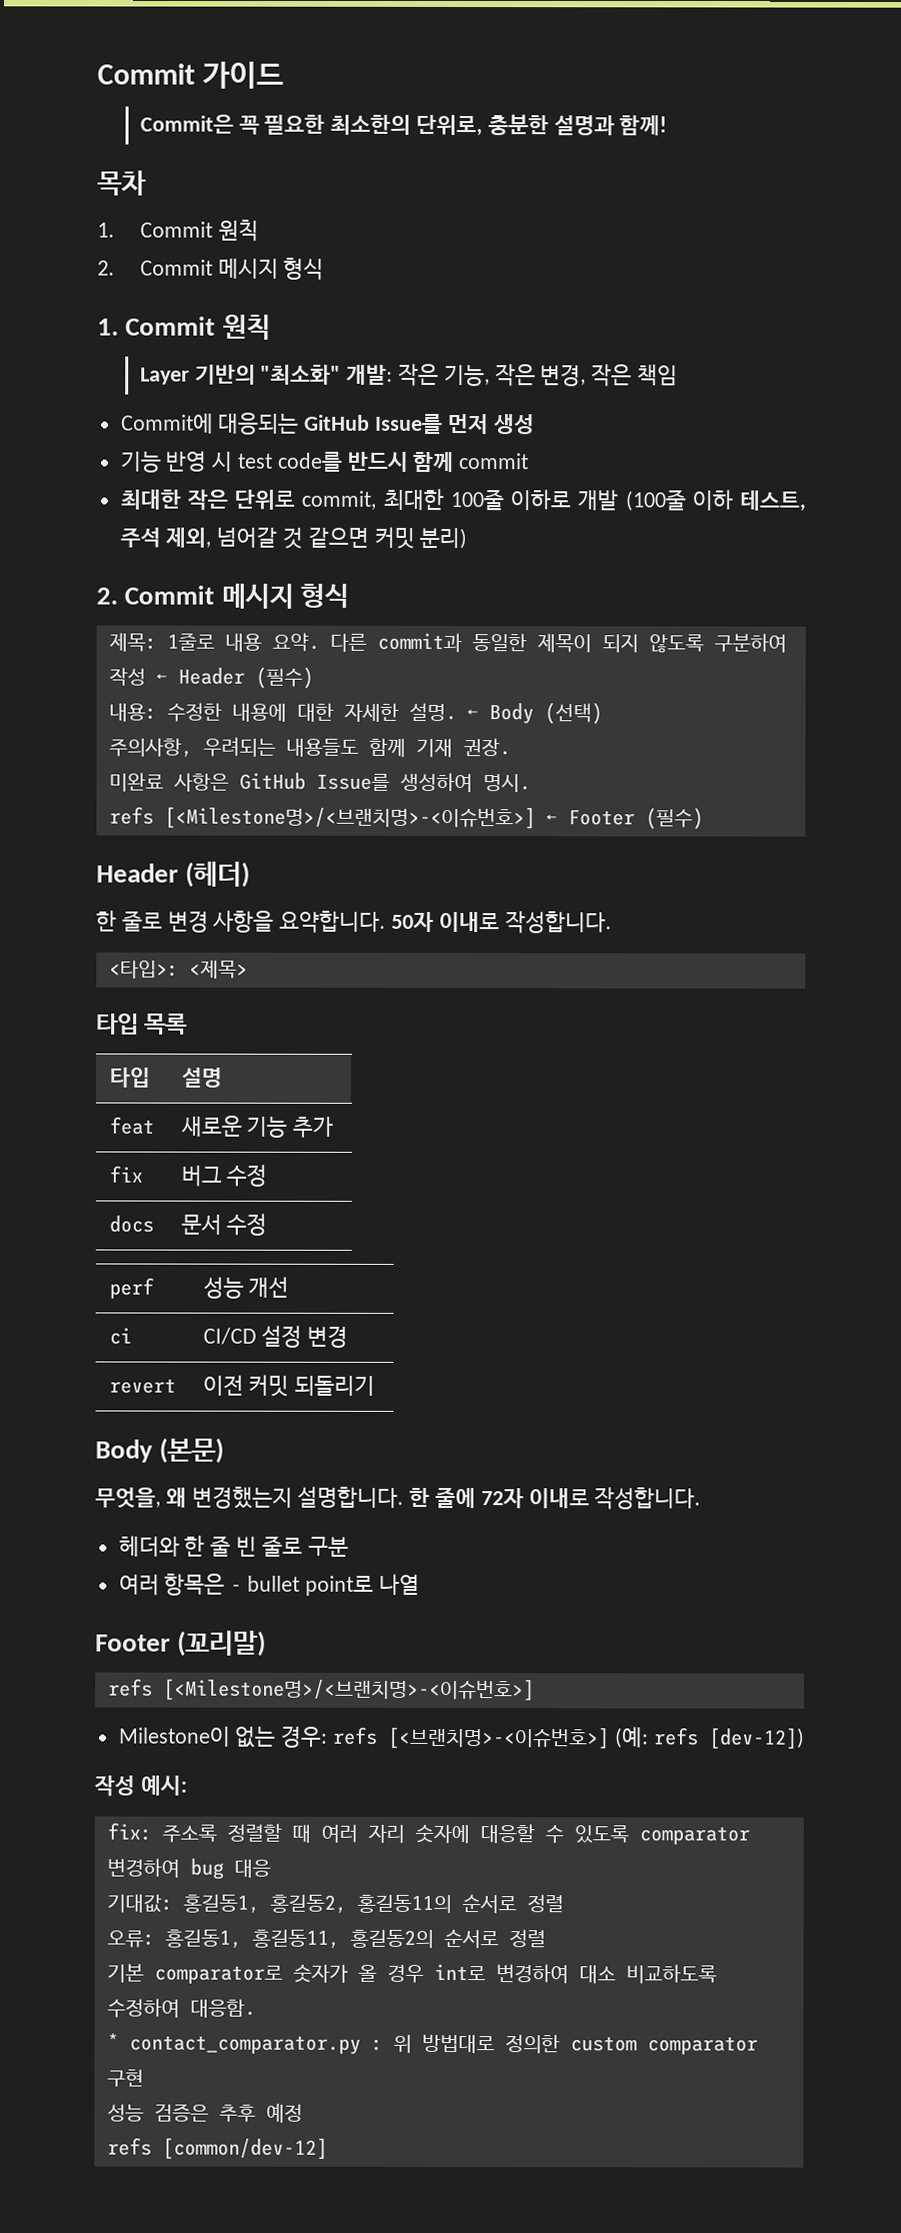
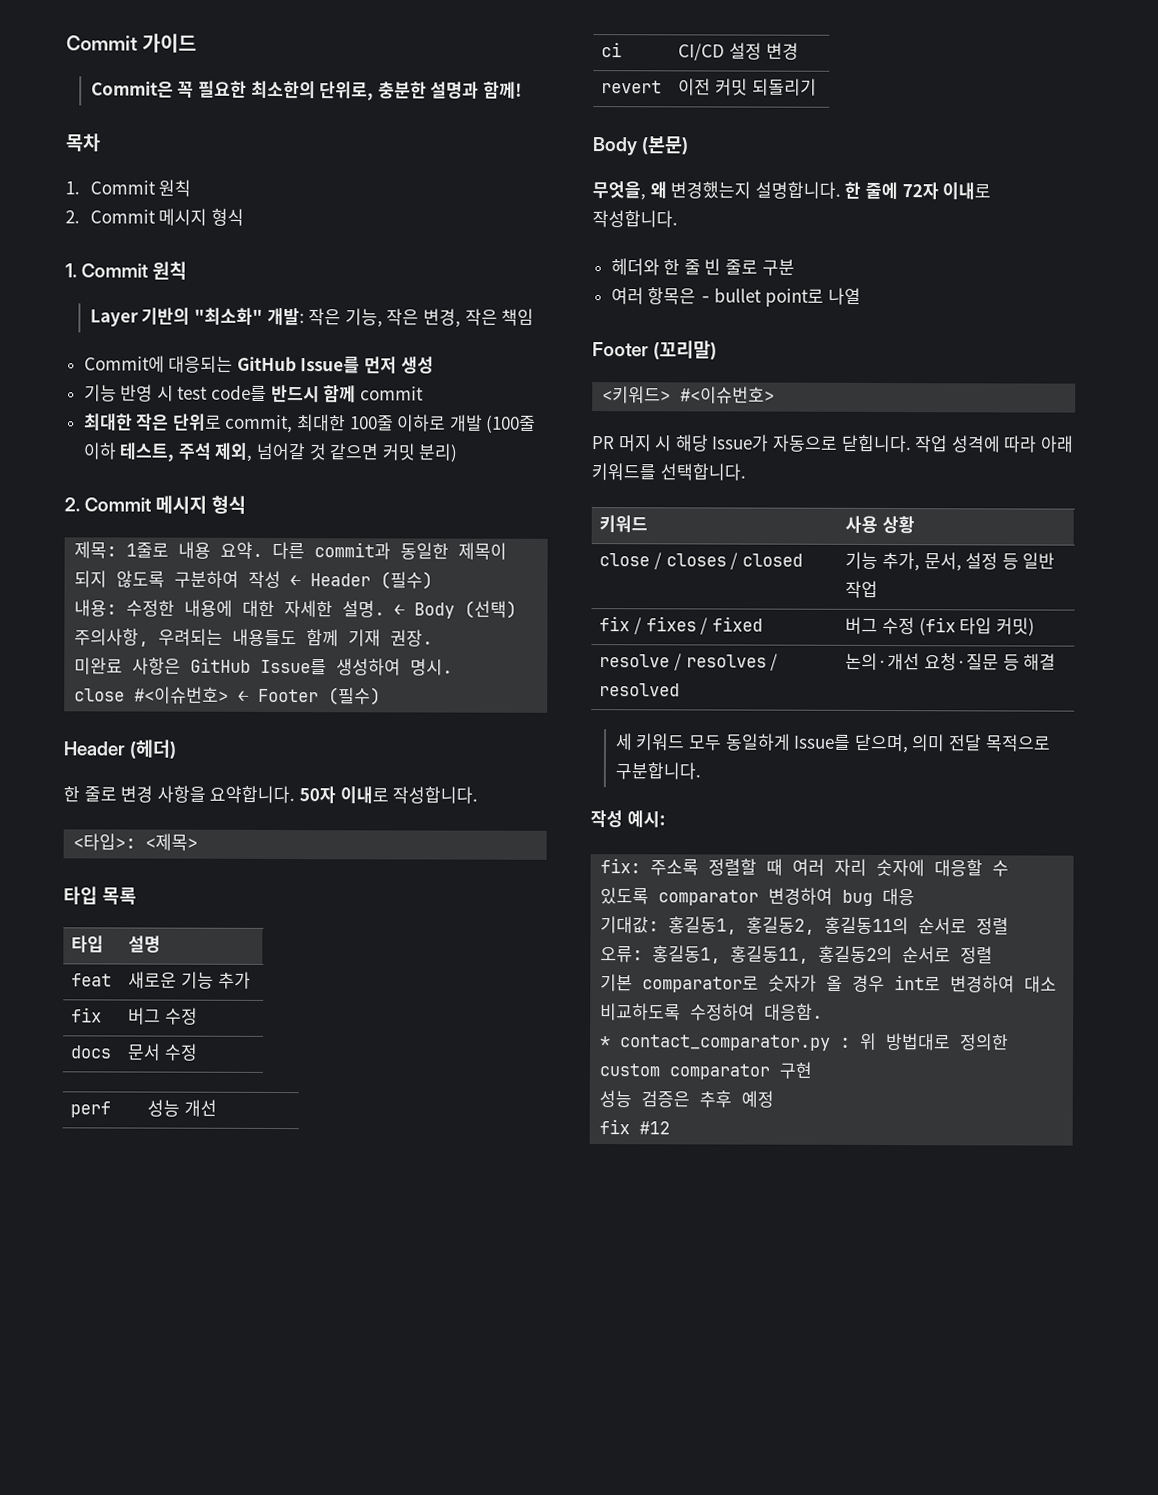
- refs [<Milestone명>/<브랜치명>-<이슈번호>] ← Footer (필수)
+ close #<이슈번호> ← Footer (필수)
  Footer (꼬리말)
- refs [<Milestone명>/<브랜치명>-<이슈번호>]
- Milestone이 없는 경우: refs [<브랜치명>-<이슈번호>] (예: refs [dev-12])
+ <키워드> #<이슈번호>
+ PR 머지 시 해당 Issue가 자동으로 닫힙니다. 작업 성격에 따라 아래 키워드를 선택합니다.
+ 키워드 | 사용 상황
+ close / closes / closed | 기능 추가, 문서, 설정 등 일반 작업
+ fix / fixes / fixed | 버그 수정 (fix 타입 커밋)
+ resolve / resolves / resolved | 논의·개선 요청·질문 등 해결
+ 세 키워드 모두 동일하게 Issue를 닫으며, 의미 전달 목적으로 구분합니다.
- refs [common/dev-12]
+ fix #12

